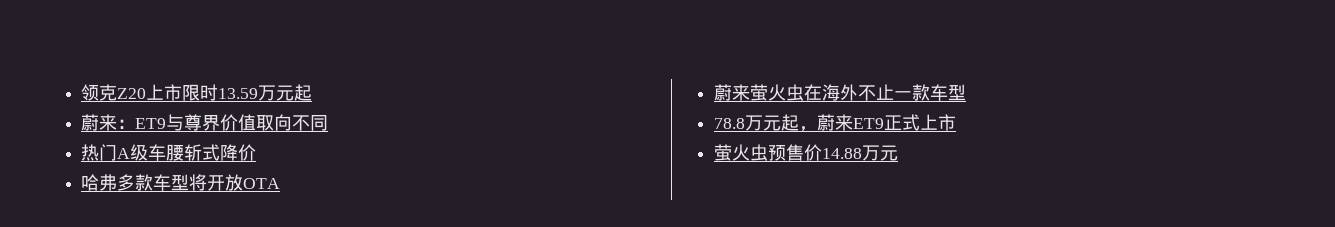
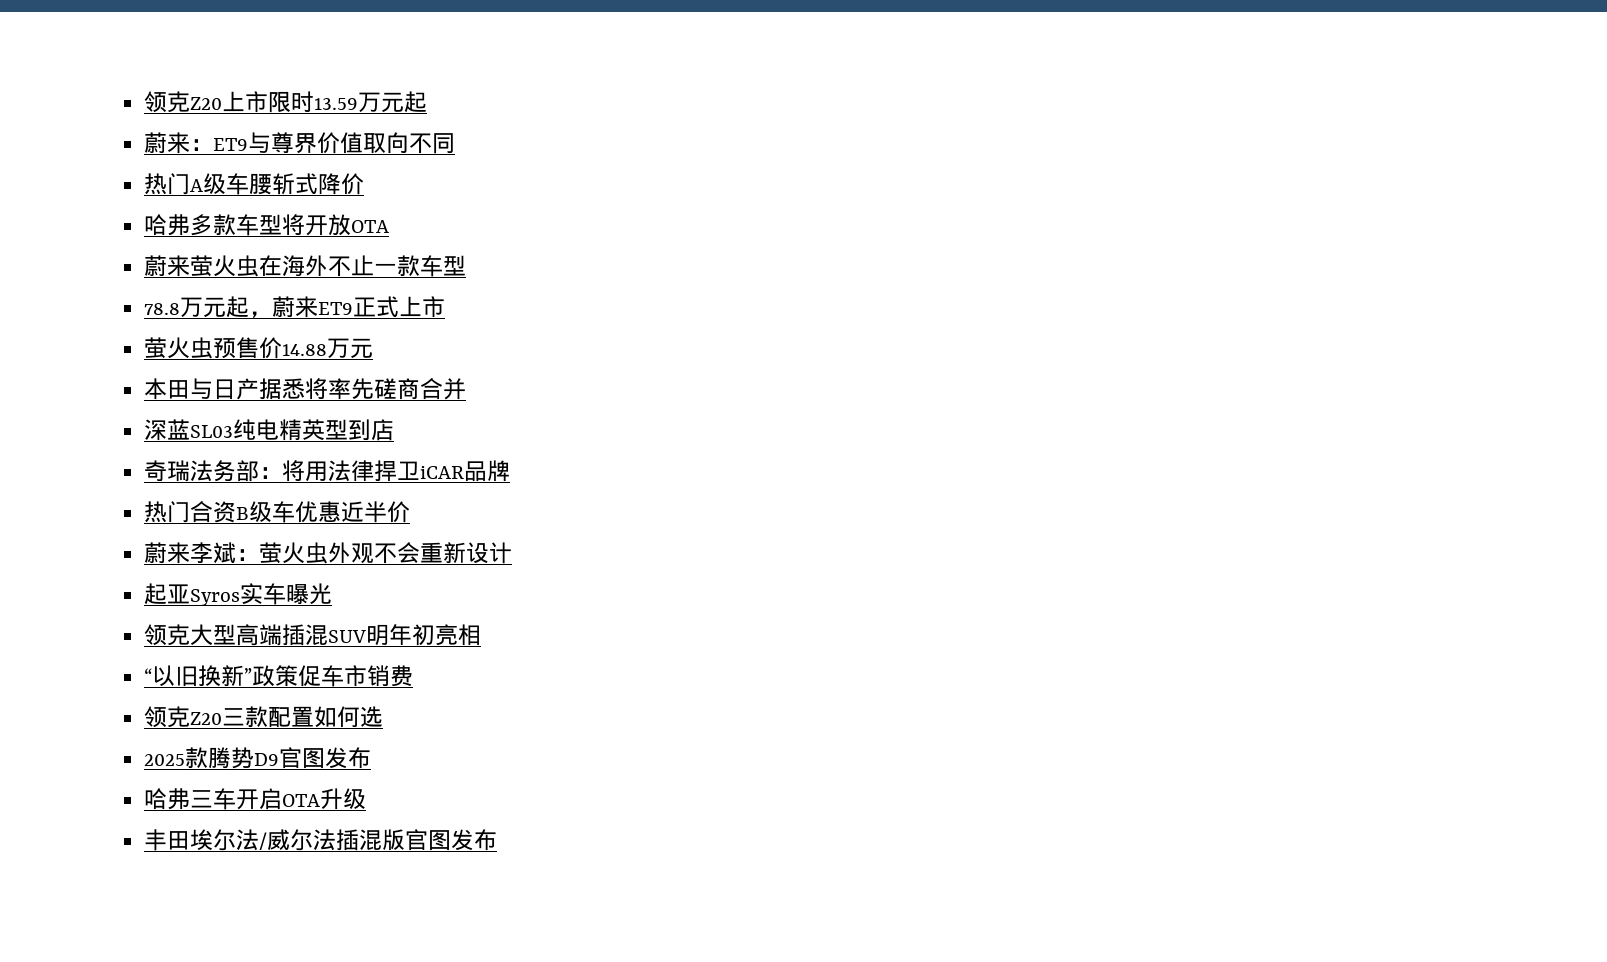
+ 本田与日产据悉将率先磋商合并
+ 深蓝SL03纯电精英型到店
+ 奇瑞法务部：将用法律捍卫iCAR品牌
+ 热门合资B级车优惠近半价
+ 蔚来李斌：萤火虫外观不会重新设计
+ 起亚Syros实车曝光
+ 领克大型高端插混SUV明年初亮相
+ “以旧换新”政策促车市销费
+ 领克Z20三款配置如何选
+ 2025款腾势D9官图发布
+ 哈弗三车开启OTA升级
+ 丰田埃尔法/威尔法插混版官图发布

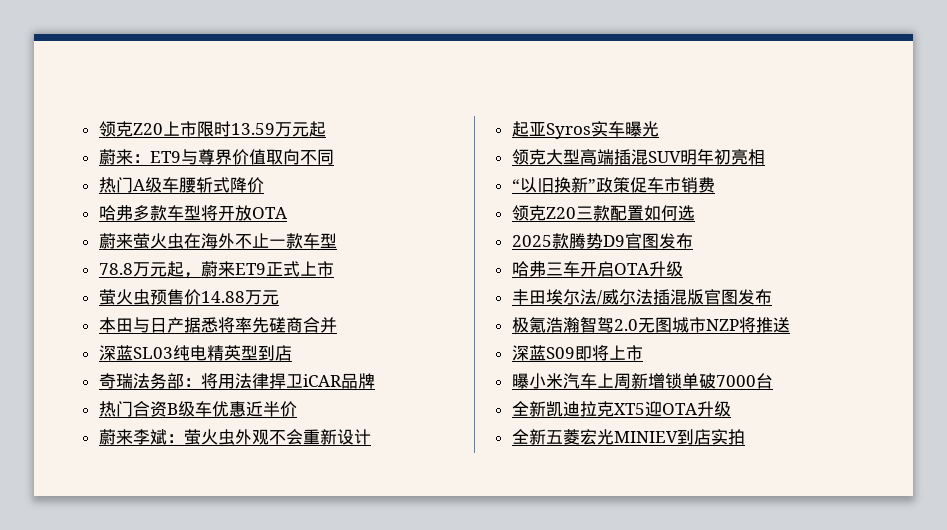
+ 极氪浩瀚智驾2.0无图城市NZP将推送
+ 深蓝S09即将上市
+ 曝小米汽车上周新增锁单破7000台
+ 全新凯迪拉克XT5迎OTA升级
+ 全新五菱宏光MINIEV到店实拍

